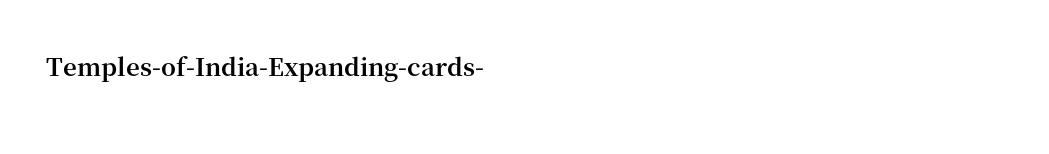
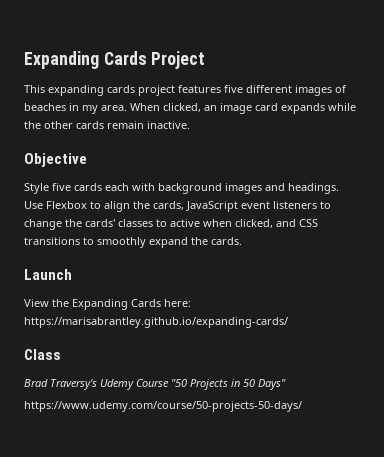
- Temples-of-India-Expanding-cards-
+ Expanding Cards Project
+ This expanding cards project features five different images of beaches in my area. When clicked, an image card expands while the other cards remain inactive.
+ Objective
+ Style five cards each with background images and headings. Use Flexbox to align the cards, JavaScript event listeners to change the cards' classes to active when clicked, and CSS transitions to smoothly expand the cards.
+ Launch
+ View the Expanding Cards here: https://marisabrantley.github.io/expanding-cards/
+ Class
+ Brad Traversy's Udemy Course "50 Projects in 50 Days"
+ https://www.udemy.com/course/50-projects-50-days/

